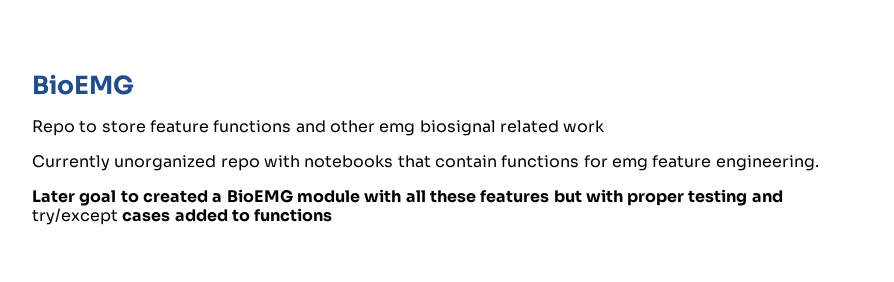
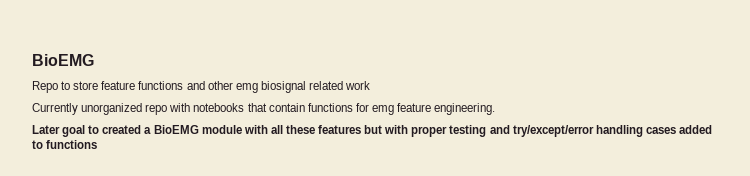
- Later goal to created a BioEMG module with all these features but with proper testing and try/except cases added to functions
+ Later goal to created a BioEMG module with all these features but with proper testing and try/except/error handling cases added to functions

